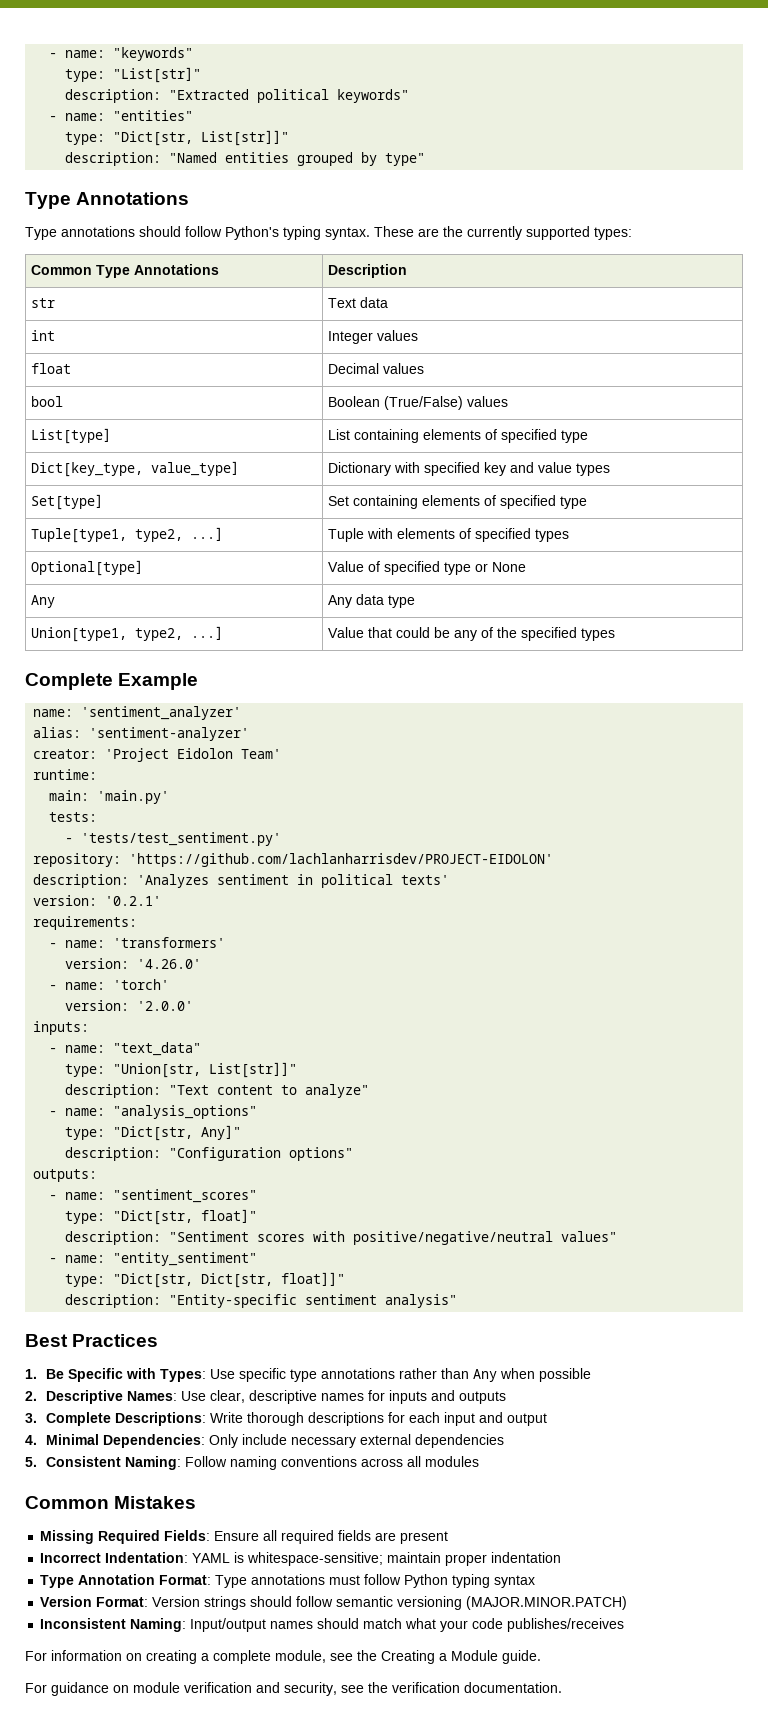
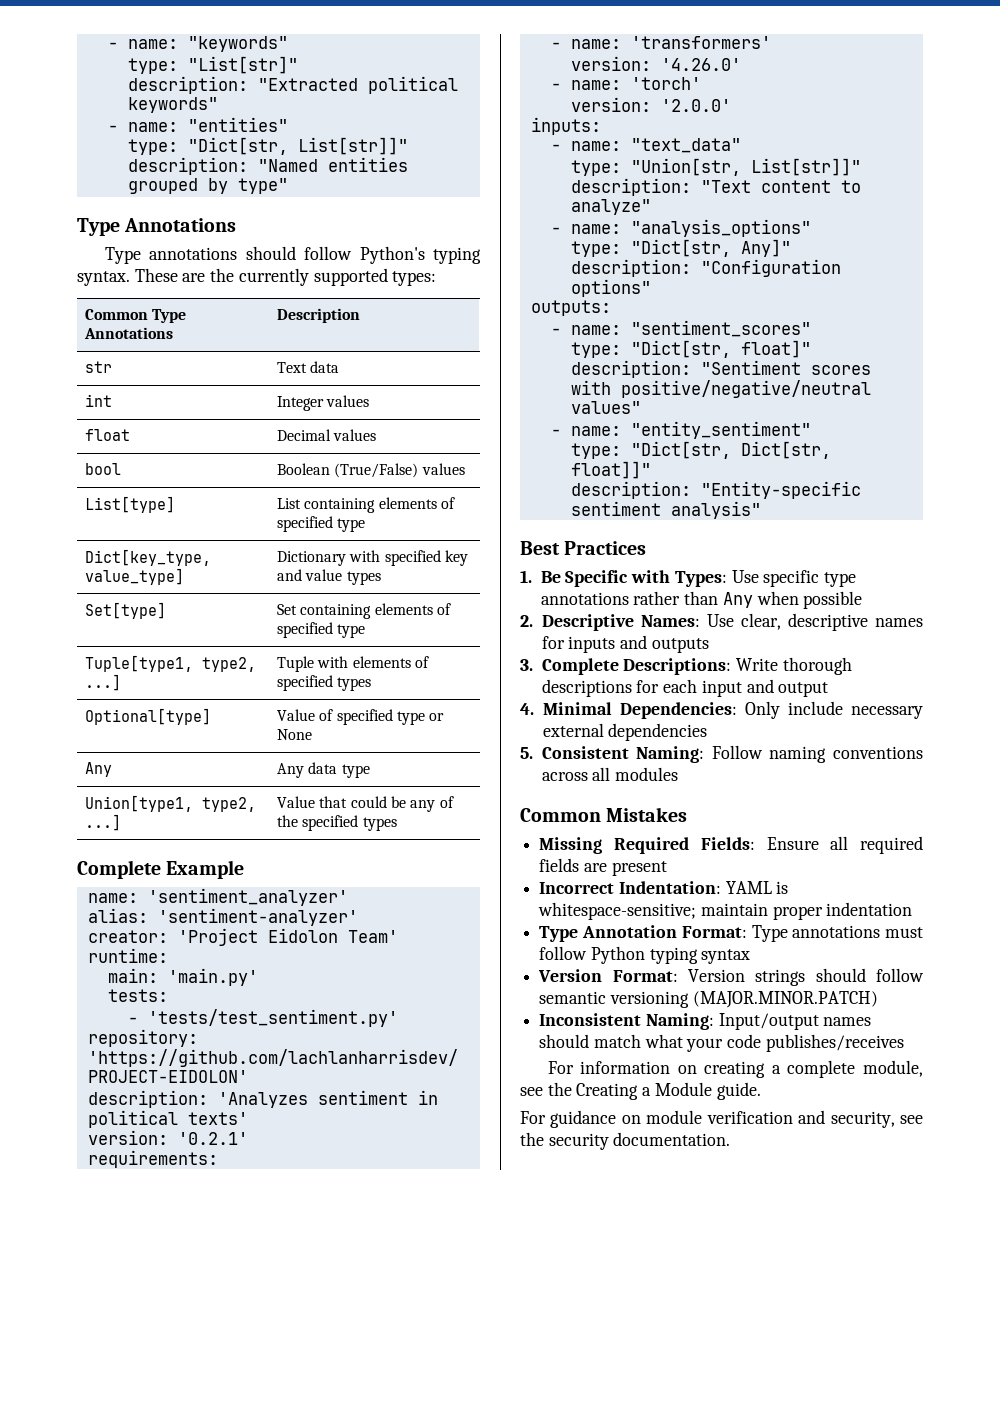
- For guidance on module verification and security, see the verification documentation.
+ For guidance on module verification and security, see the security documentation.

